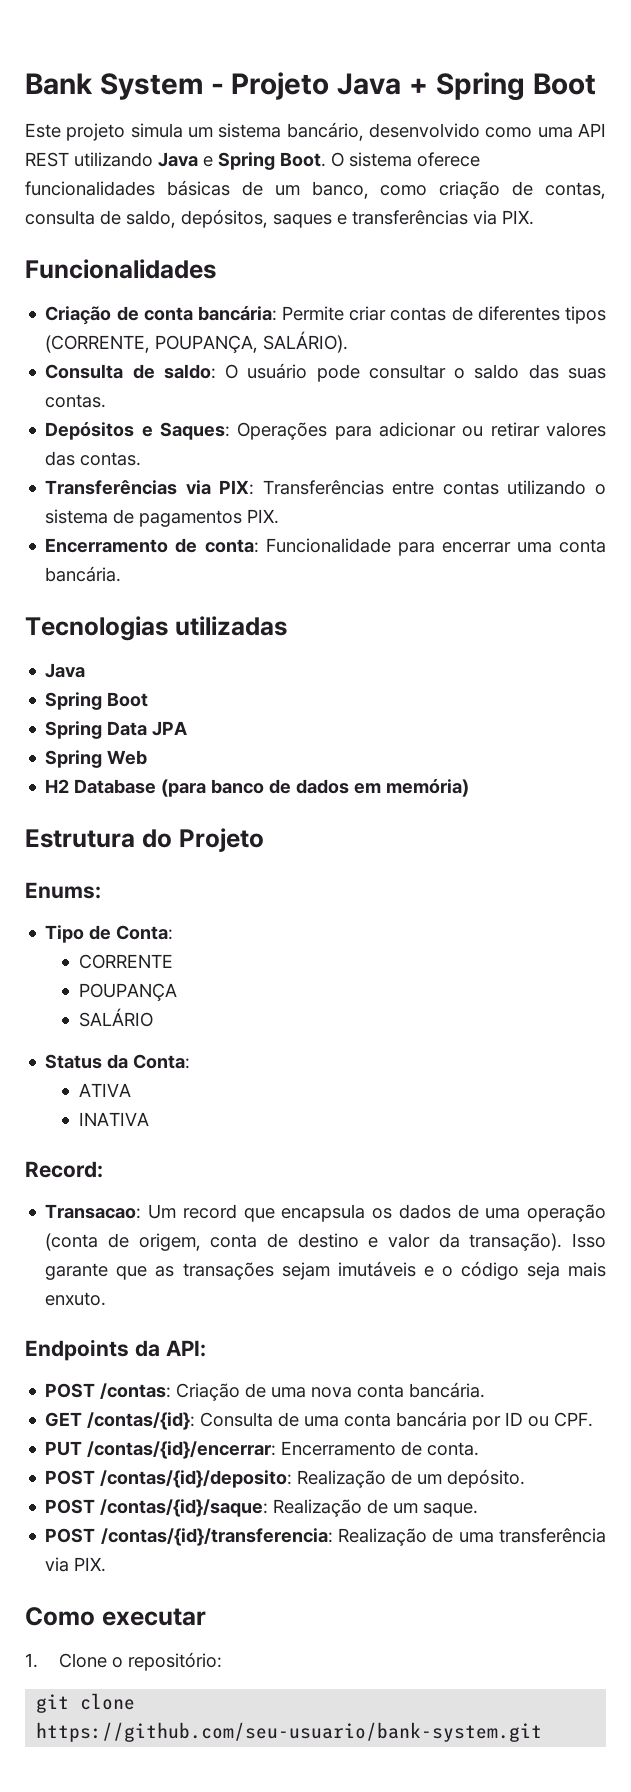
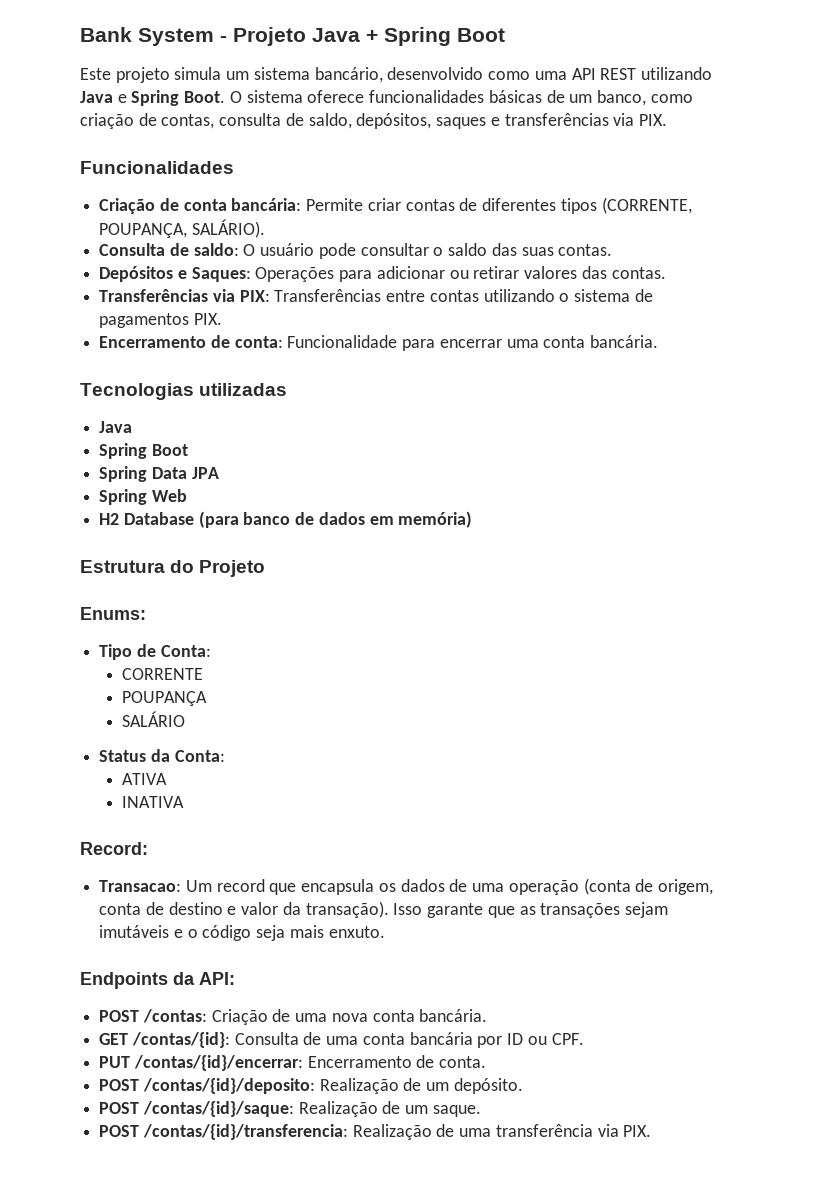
- Como executar
- 1. Clone o repositório:
- git clone https://github.com/seu-usuario/bank-system.git

